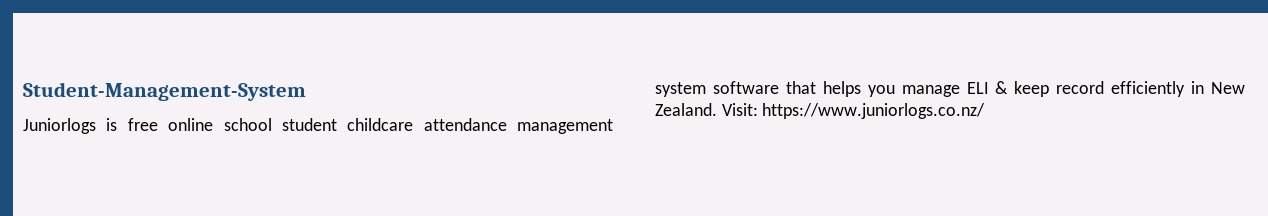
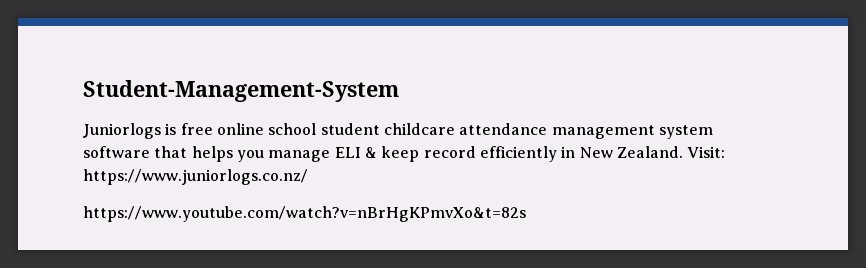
+ https://www.youtube.com/watch?v=nBrHgKPmvXo&t=82s

